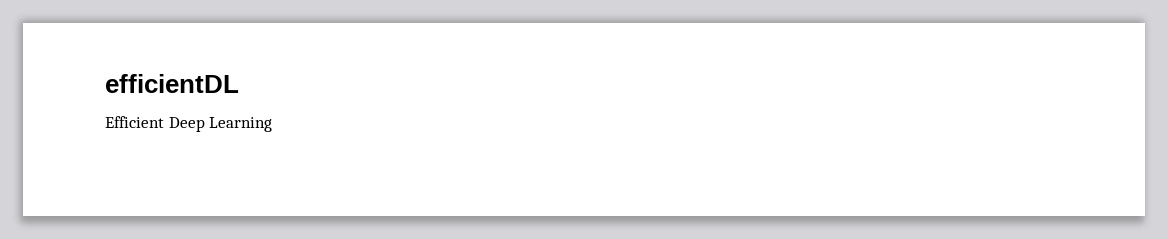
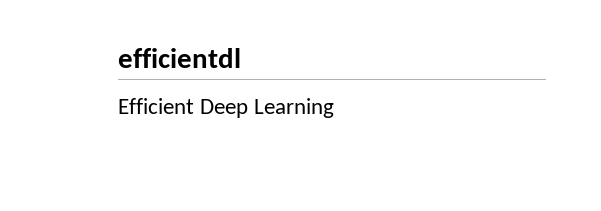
- efficientDL
+ efficientdl

